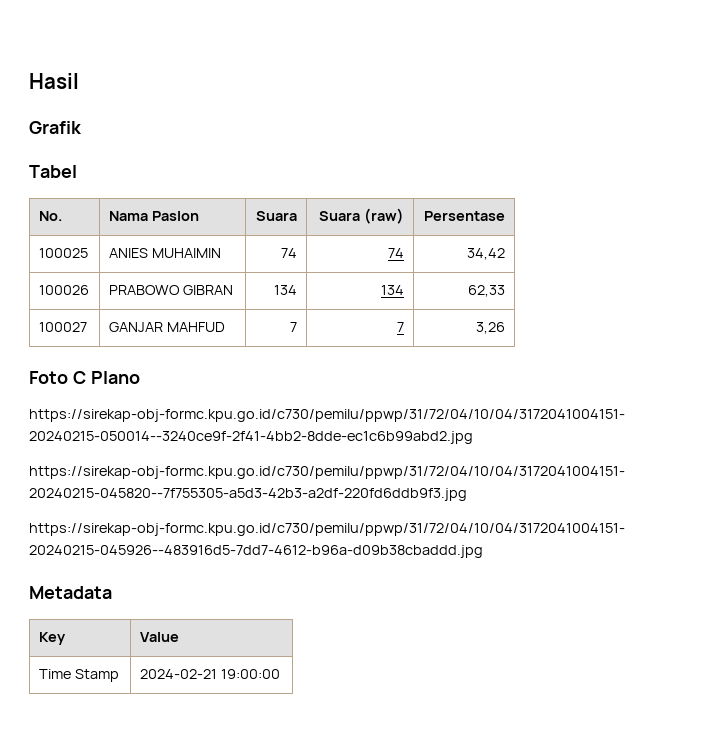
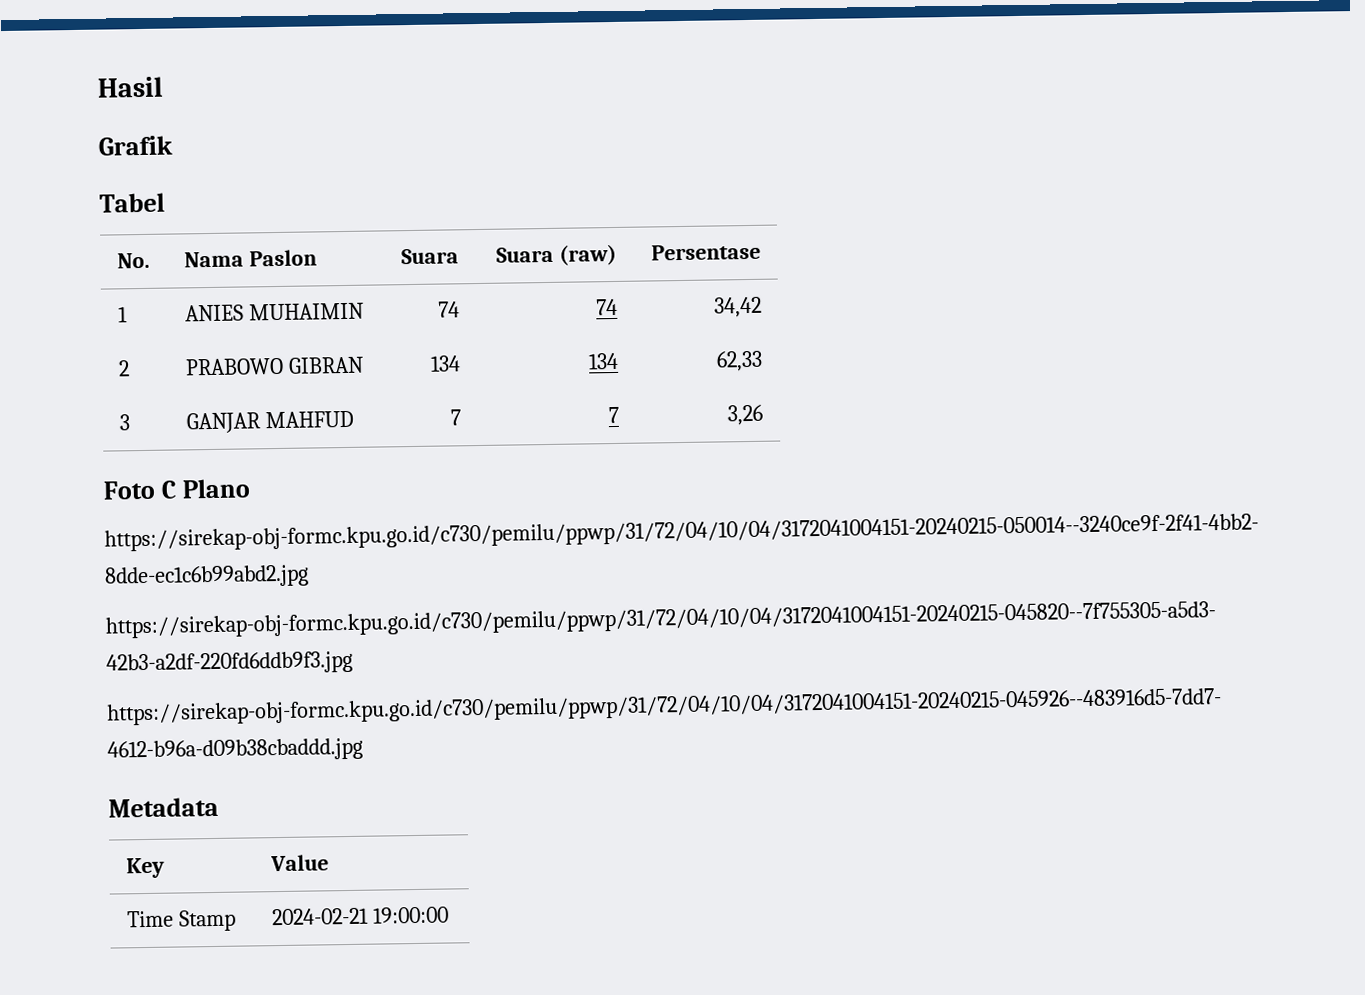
- 100025 | ANIES MUHAIMIN | 74 | 74 | 34,42
+ 1 | ANIES MUHAIMIN | 74 | 74 | 34,42
- 100026 | PRABOWO GIBRAN | 134 | 134 | 62,33
+ 2 | PRABOWO GIBRAN | 134 | 134 | 62,33
- 100027 | GANJAR MAHFUD | 7 | 7 | 3,26
+ 3 | GANJAR MAHFUD | 7 | 7 | 3,26

